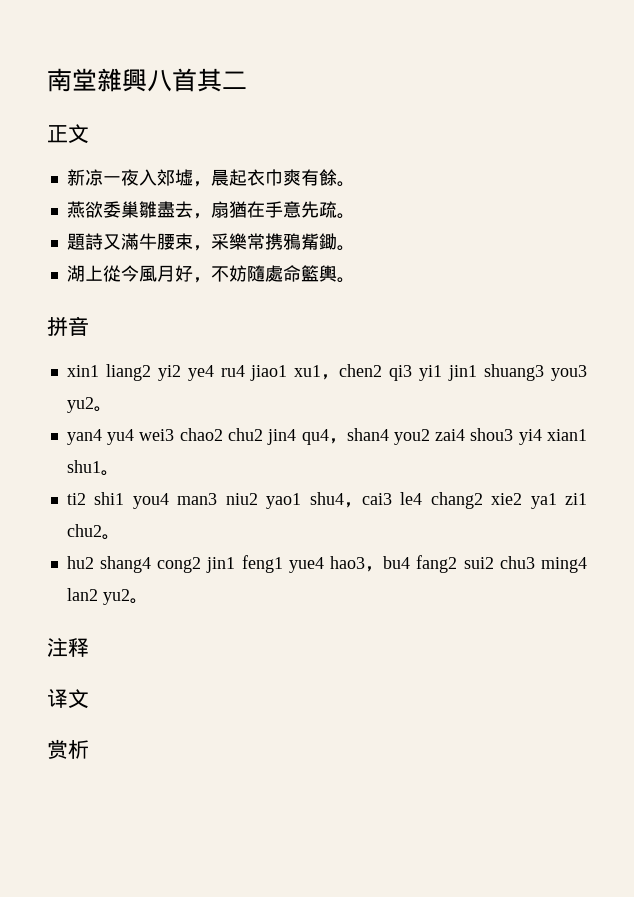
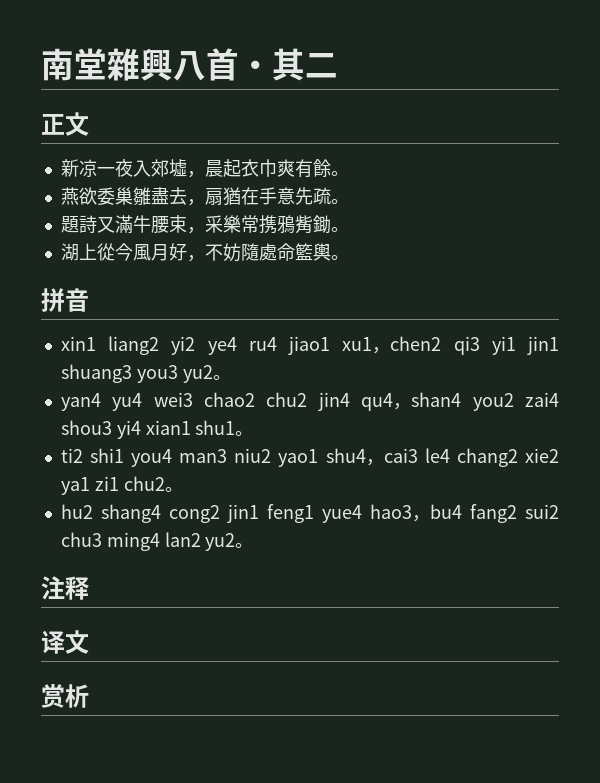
- 南堂雜興八首其二
+ 南堂雜興八首・其二

